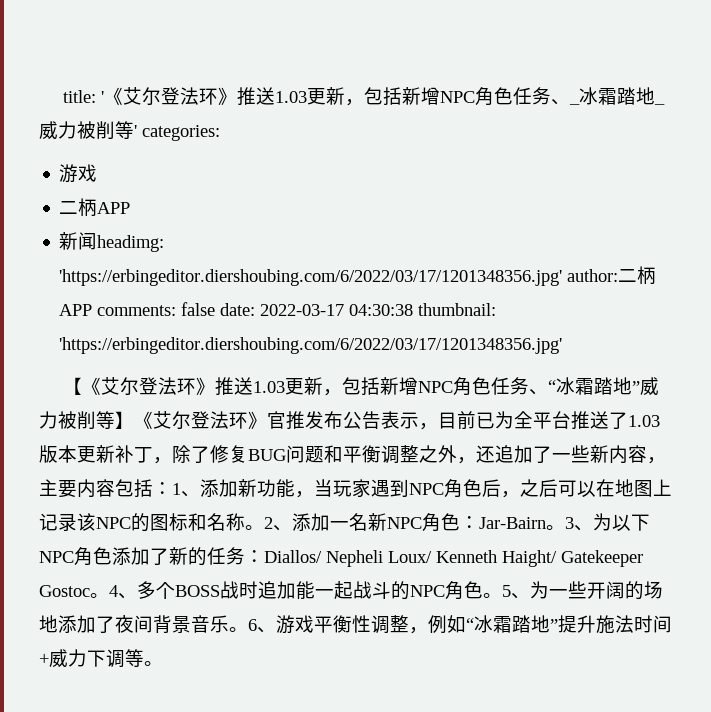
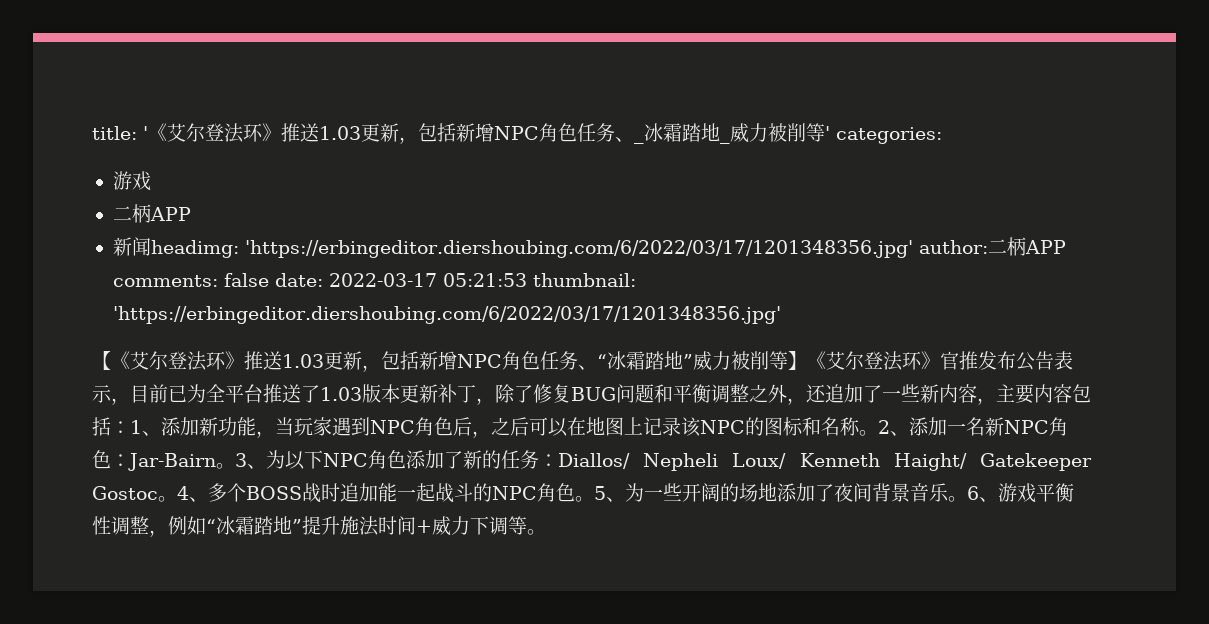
- 新闻headimg: 'https://erbingeditor.diershoubing.com/6/2022/03/17/1201348356.jpg' author:二柄APP comments: false date: 2022-03-17 04:30:38 thumbnail: 'https://erbingeditor.diershoubing.com/6/2022/03/17/1201348356.jpg'
+ 新闻headimg: 'https://erbingeditor.diershoubing.com/6/2022/03/17/1201348356.jpg' author:二柄APP comments: false date: 2022-03-17 05:21:53 thumbnail: 'https://erbingeditor.diershoubing.com/6/2022/03/17/1201348356.jpg'

